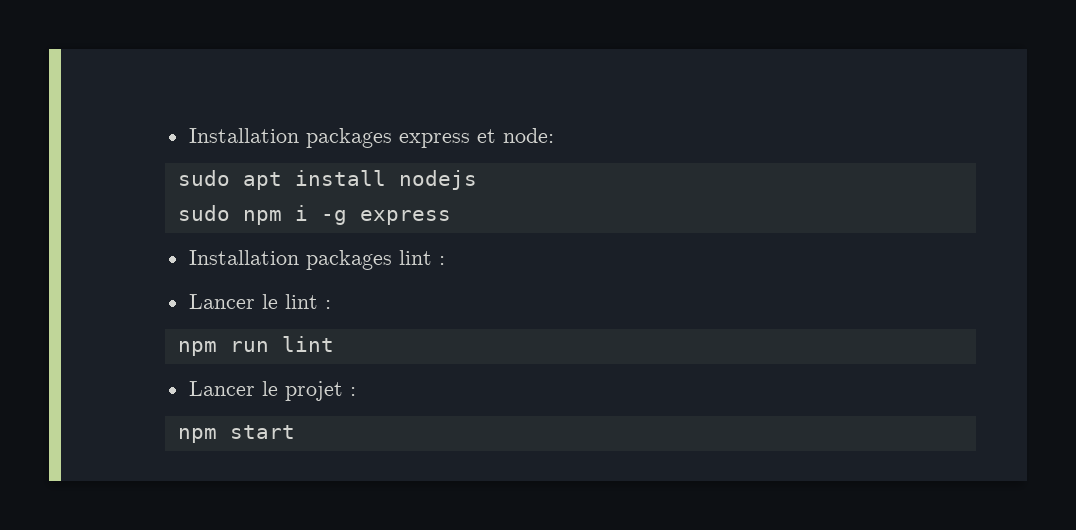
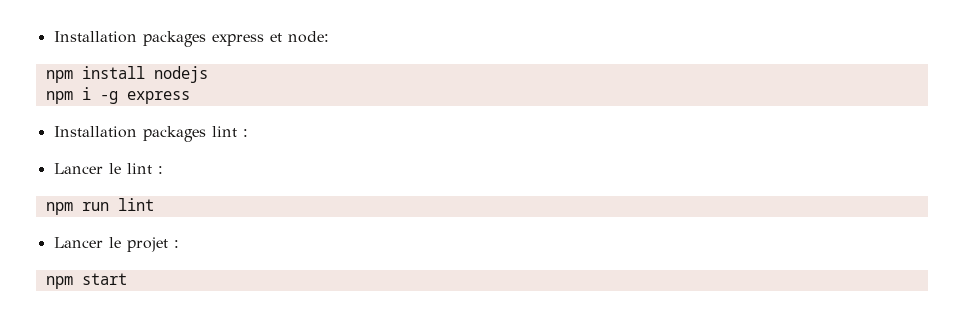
- sudo apt install nodejs
+ npm install nodejs
- sudo npm i -g express
+ npm i -g express

